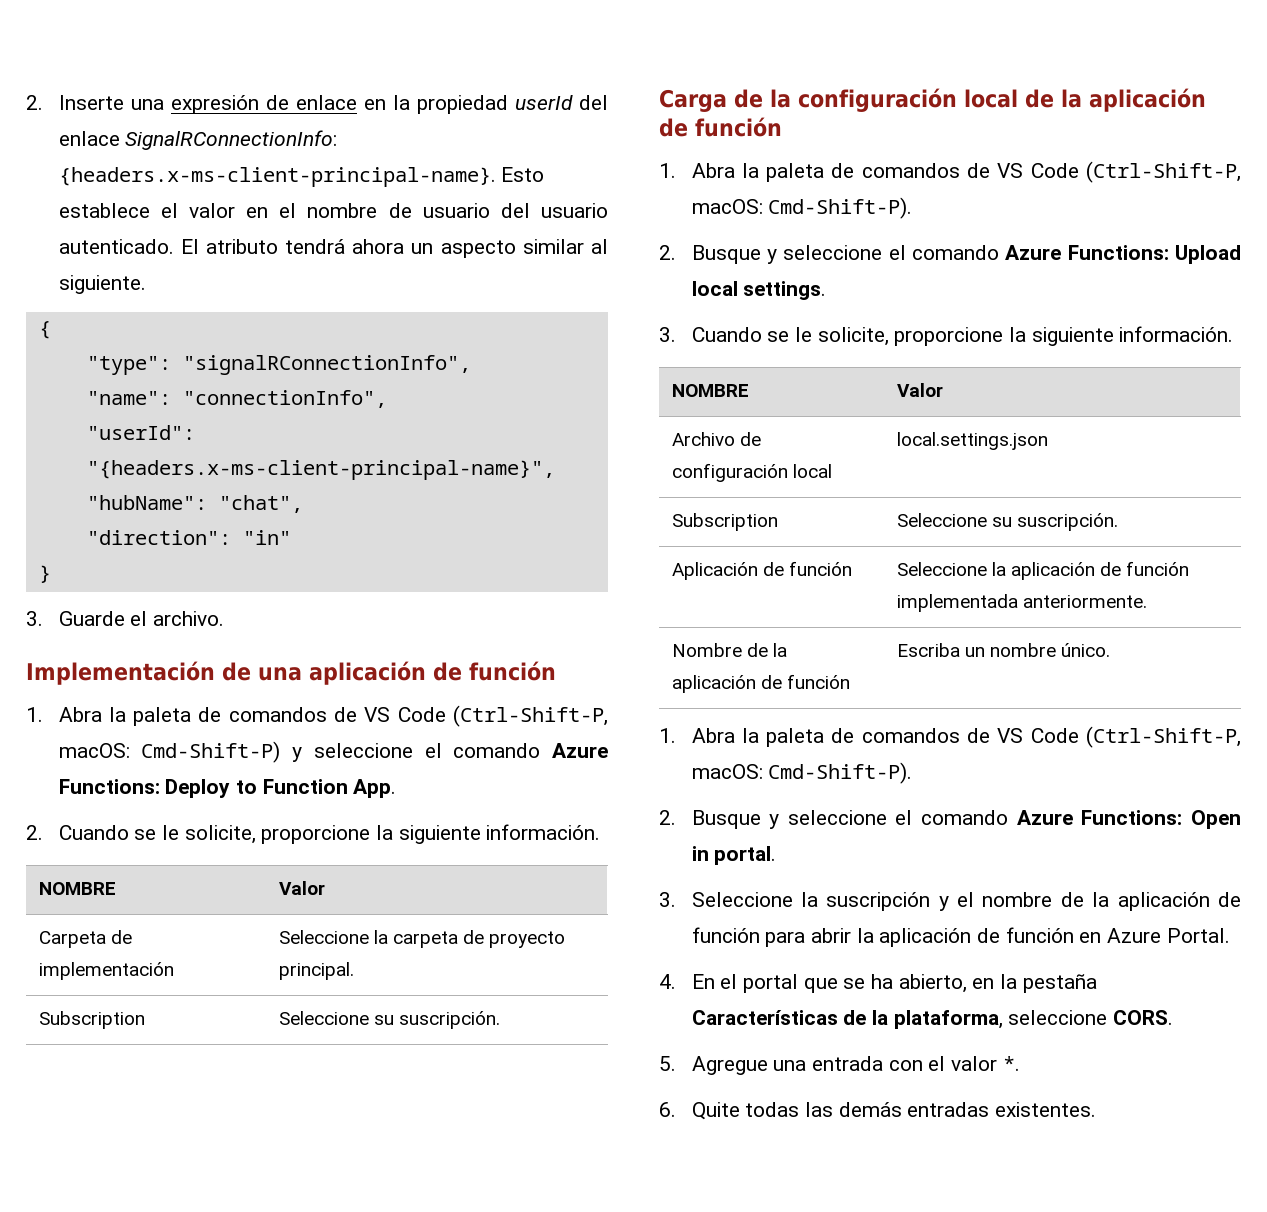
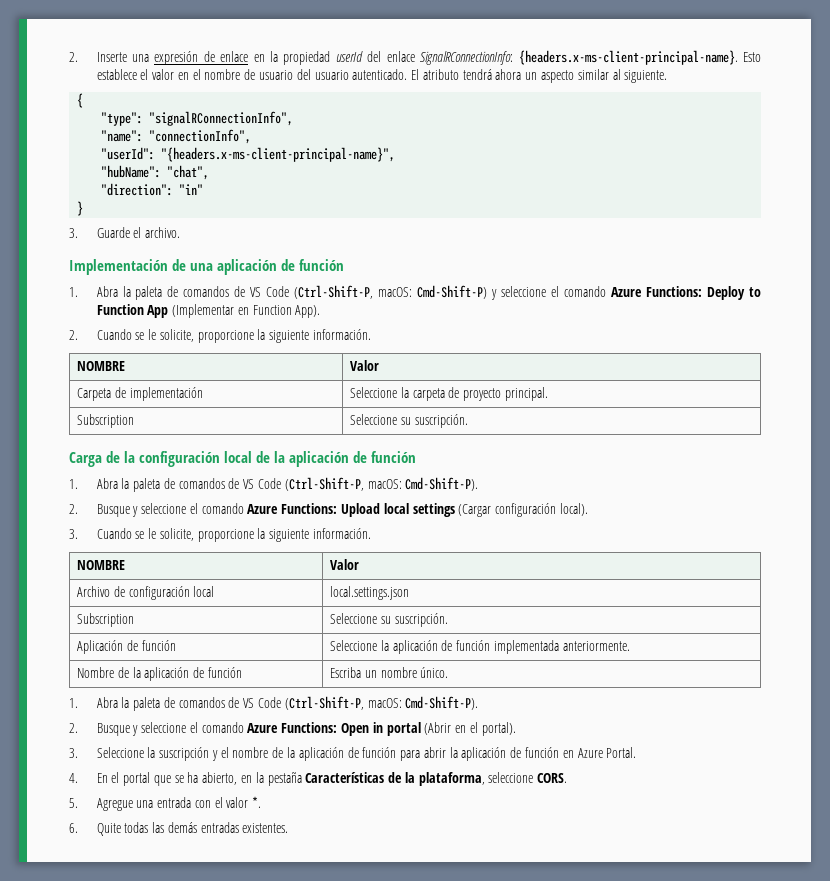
- 1. Abra la paleta de comandos de VS Code (Ctrl-Shift-P, macOS: Cmd-Shift-P) y seleccione el comando Azure Functions: Deploy to Function App.
+ 1. Abra la paleta de comandos de VS Code (Ctrl-Shift-P, macOS: Cmd-Shift-P) y seleccione el comando Azure Functions: Deploy to Function App (Implementar en Function App).
- 2. Busque y seleccione el comando Azure Functions: Upload local settings.
+ 2. Busque y seleccione el comando Azure Functions: Upload local settings (Cargar configuración local).
- 2. Busque y seleccione el comando Azure Functions: Open in portal.
+ 2. Busque y seleccione el comando Azure Functions: Open in portal (Abrir en el portal).

